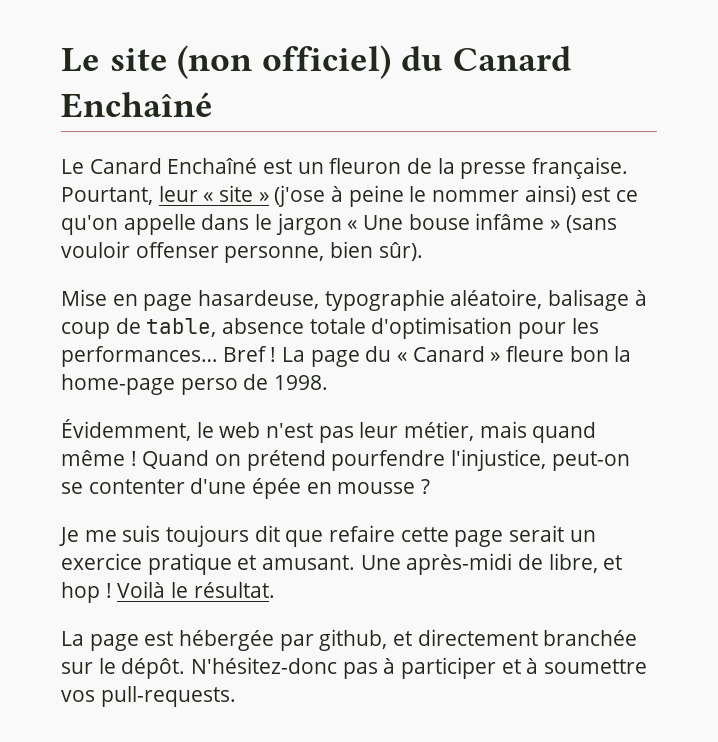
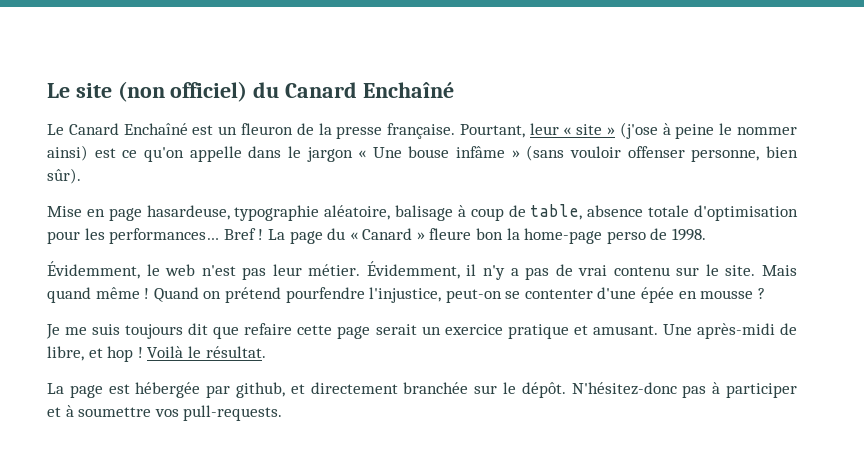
- Évidemment, le web n'est pas leur métier, mais quand même !
+ Évidemment, le web n'est pas leur métier. Évidemment, il n'y a pas de vrai contenu sur le site. Mais quand même !

